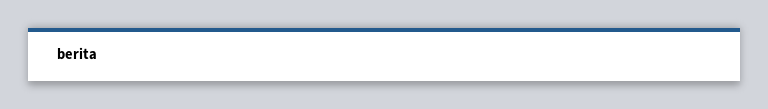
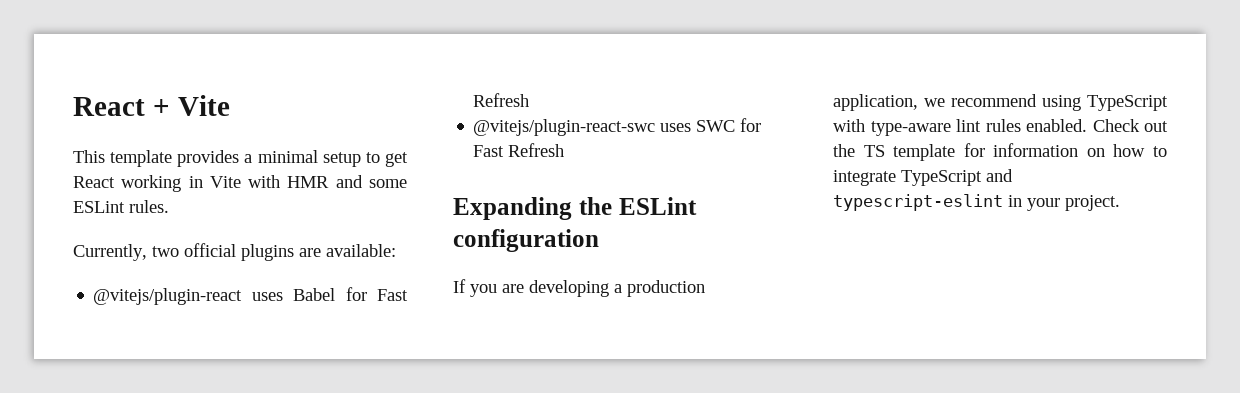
- berita
+ React + Vite
+ This template provides a minimal setup to get React working in Vite with HMR and some ESLint rules.
+ Currently, two official plugins are available:
+ @vitejs/plugin-react uses Babel for Fast Refresh
+ @vitejs/plugin-react-swc uses SWC for Fast Refresh
+ Expanding the ESLint configuration
+ If you are developing a production application, we recommend using TypeScript with type-aware lint rules enabled. Check out the TS template for information on how to integrate TypeScript and typescript-eslint in your project.

